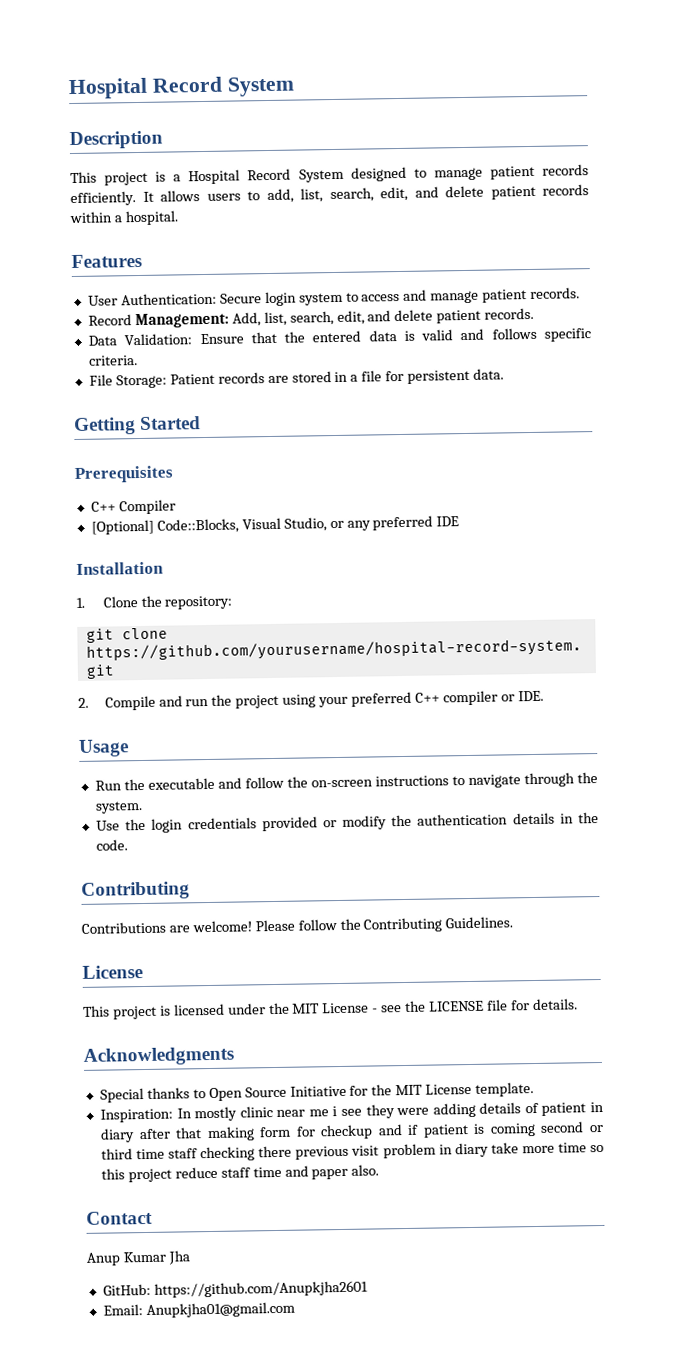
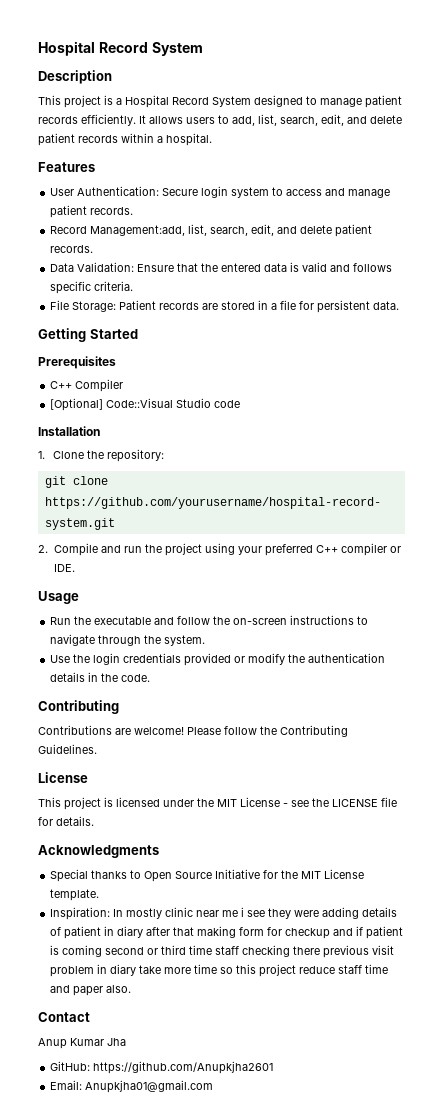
- Record Management: Add, list, search, edit, and delete patient records.
+ Record Management:add, list, search, edit, and delete patient records.
- [Optional] Code::Blocks, Visual Studio, or any preferred IDE
+ [Optional] Code::Visual Studio code

